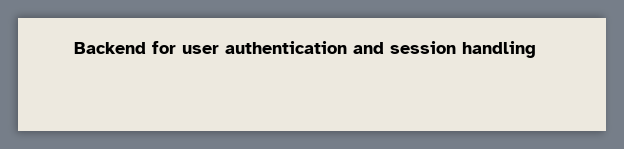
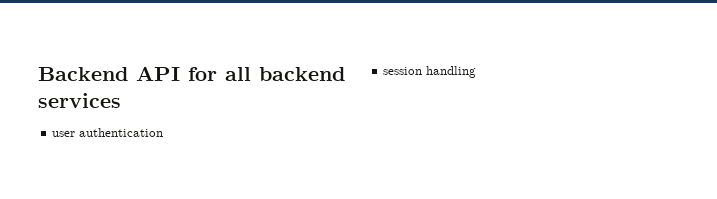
- Backend for user authentication and session handling
+ Backend API for all backend services
+ user authentication
+ session handling

